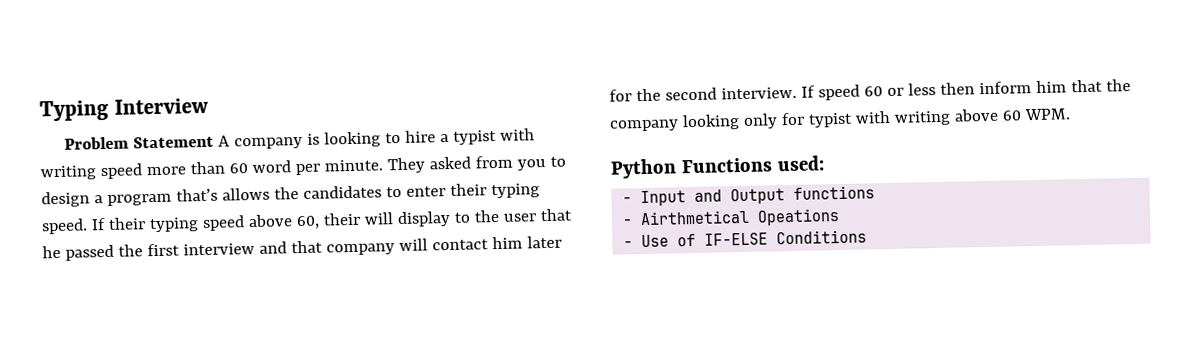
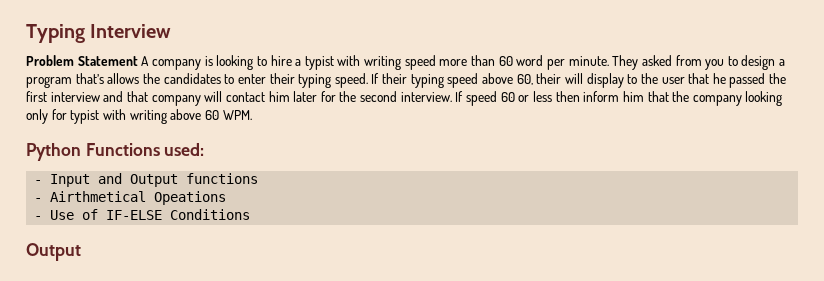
  - Use of IF-ELSE Conditions
+ Output

